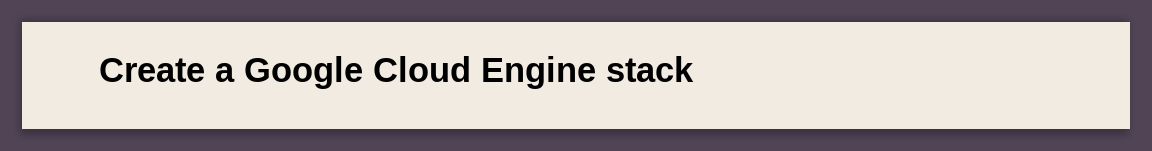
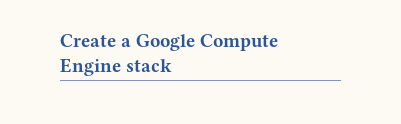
- Create a Google Cloud Engine stack
+ Create a Google Compute Engine stack

